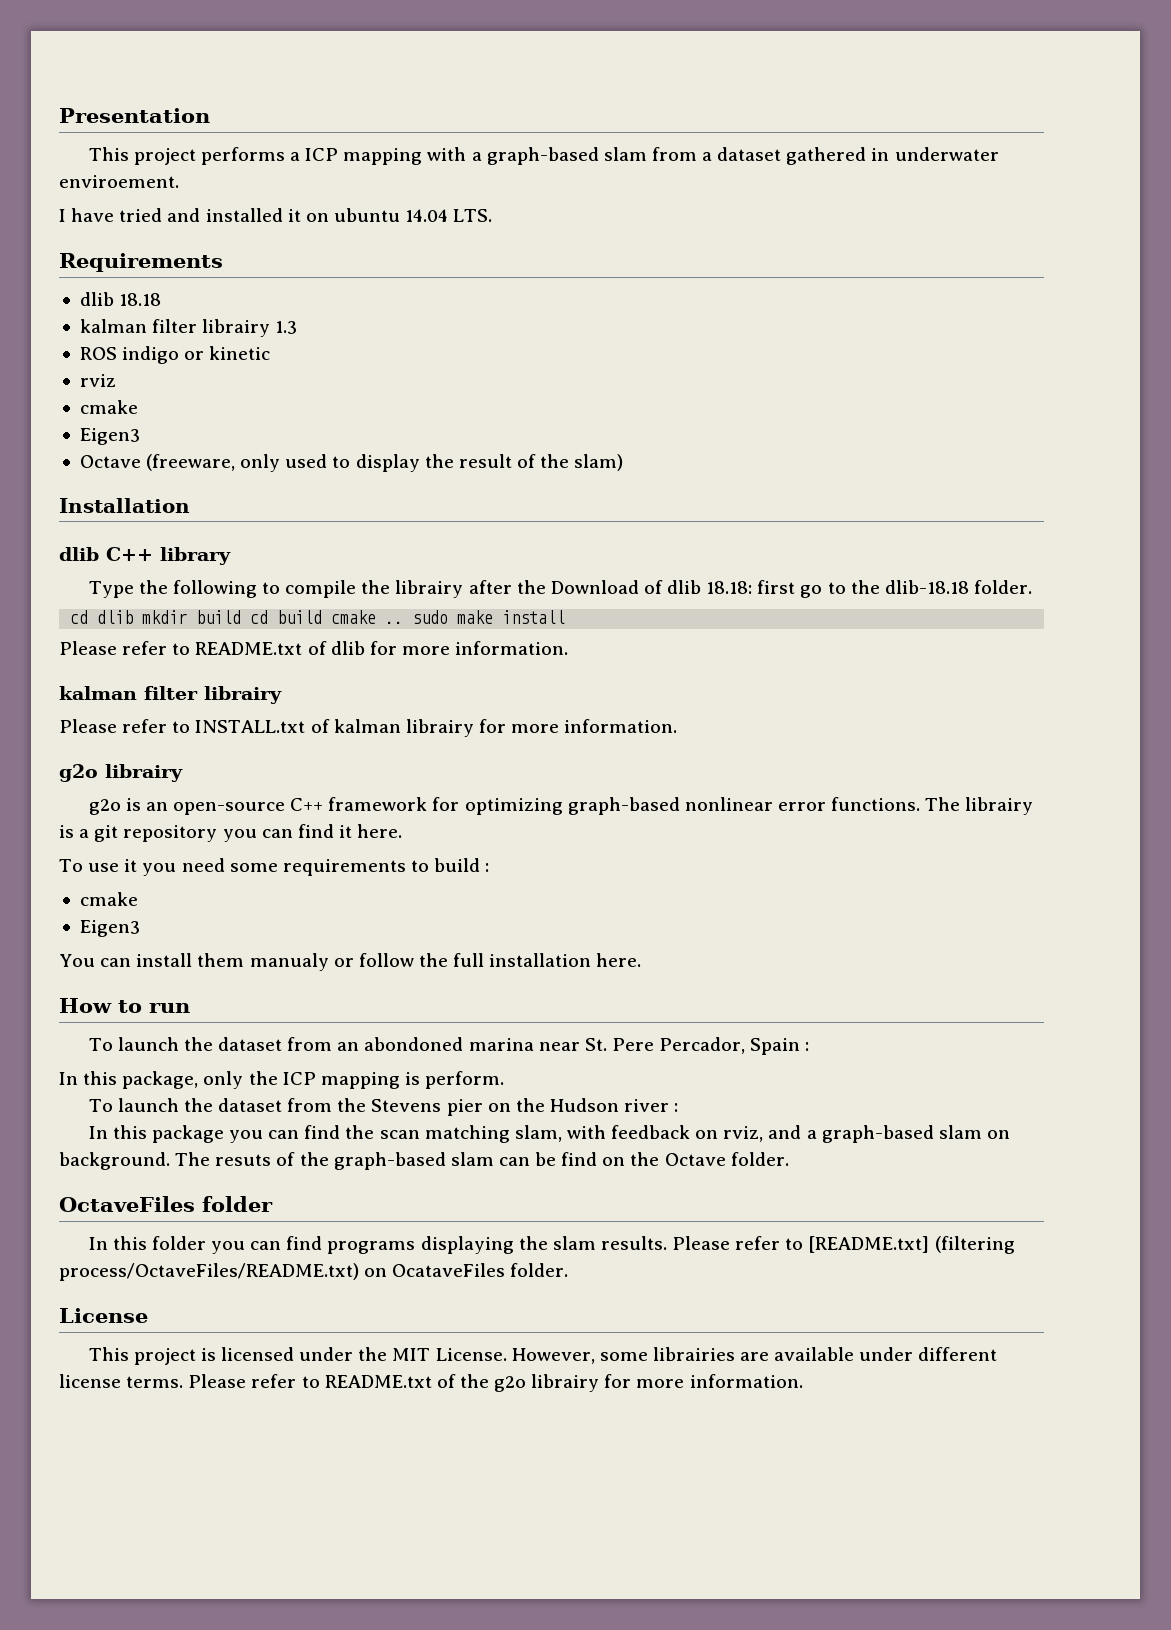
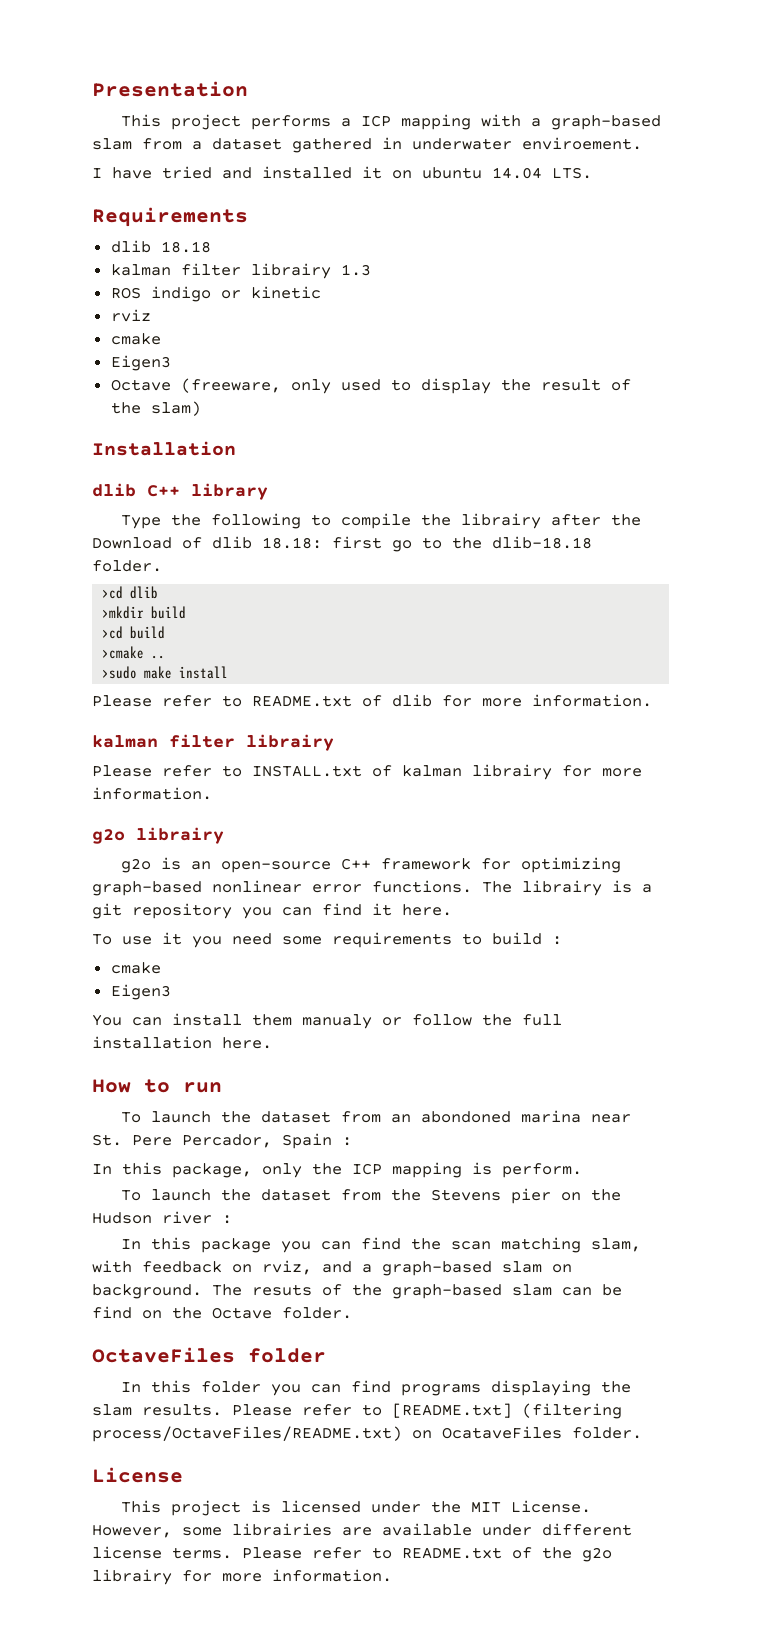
- cd dlib mkdir build cd build cmake .. sudo make install
+ >cd dlib
+ >mkdir build
+ >cd build
+ >cmake ..
+ >sudo make install

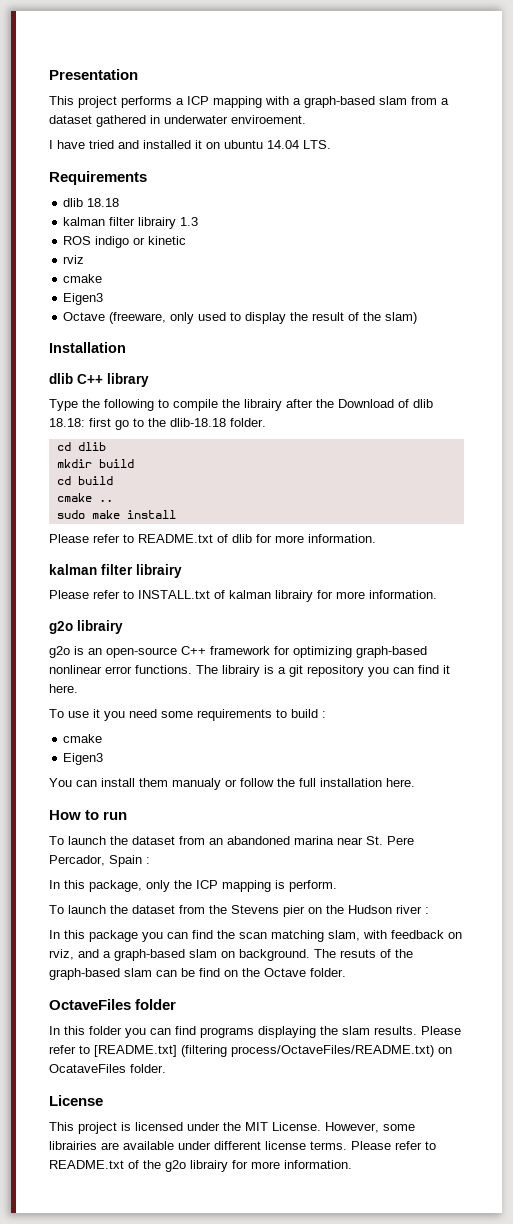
- >cd dlib
+ cd dlib
- >mkdir build
- >cd build
- >cmake ..
+ mkdir build
+ cd build
+ cmake ..
- >sudo make install
+ sudo make install
- To launch the dataset from an abondoned marina near St. Pere Percador, Spain :
+ To launch the dataset from an abandoned marina near St. Pere Percador, Spain :

